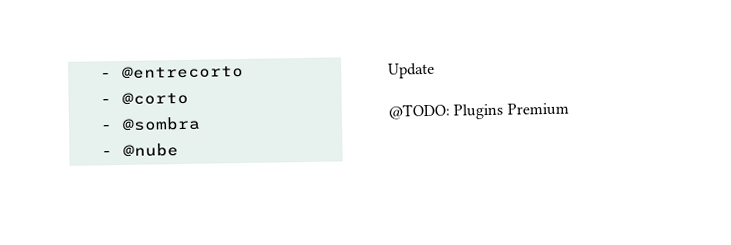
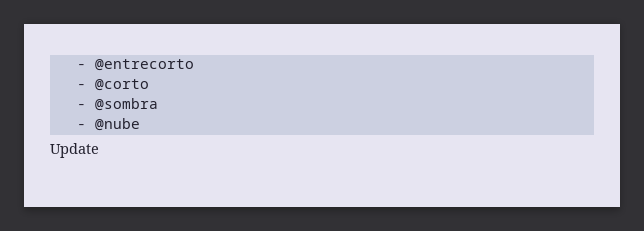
- @TODO: Plugins Premium

